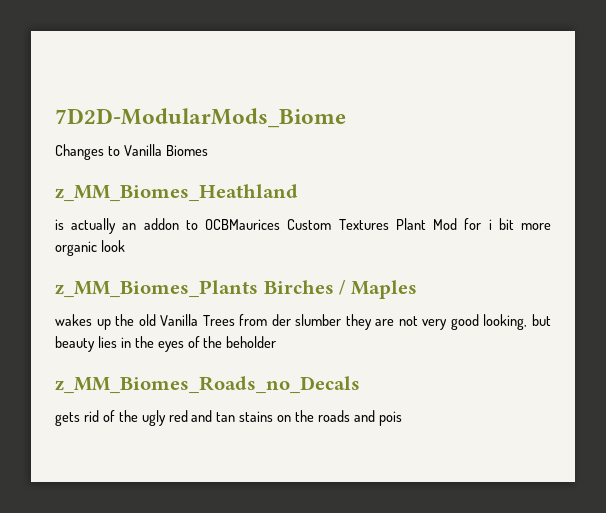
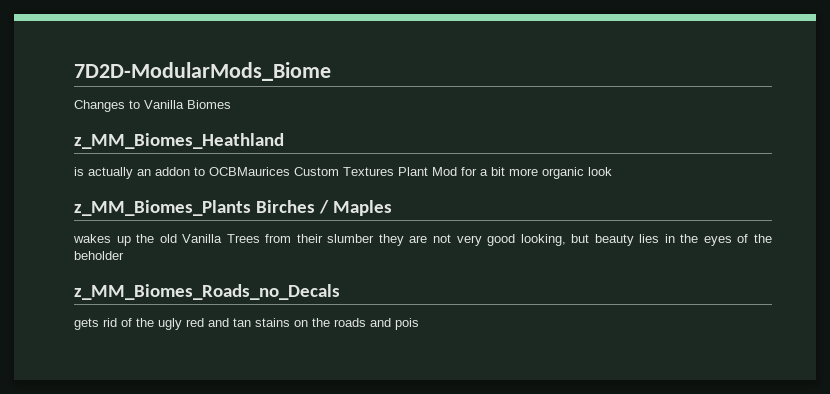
- is actually an addon to OCBMaurices Custom Textures Plant Mod for i bit more organic look
+ is actually an addon to OCBMaurices Custom Textures Plant Mod for a bit more organic look
- wakes up the old Vanilla Trees from der slumber they are not very good looking, but beauty lies in the eyes of the beholder
+ wakes up the old Vanilla Trees from their slumber they are not very good looking, but beauty lies in the eyes of the beholder

